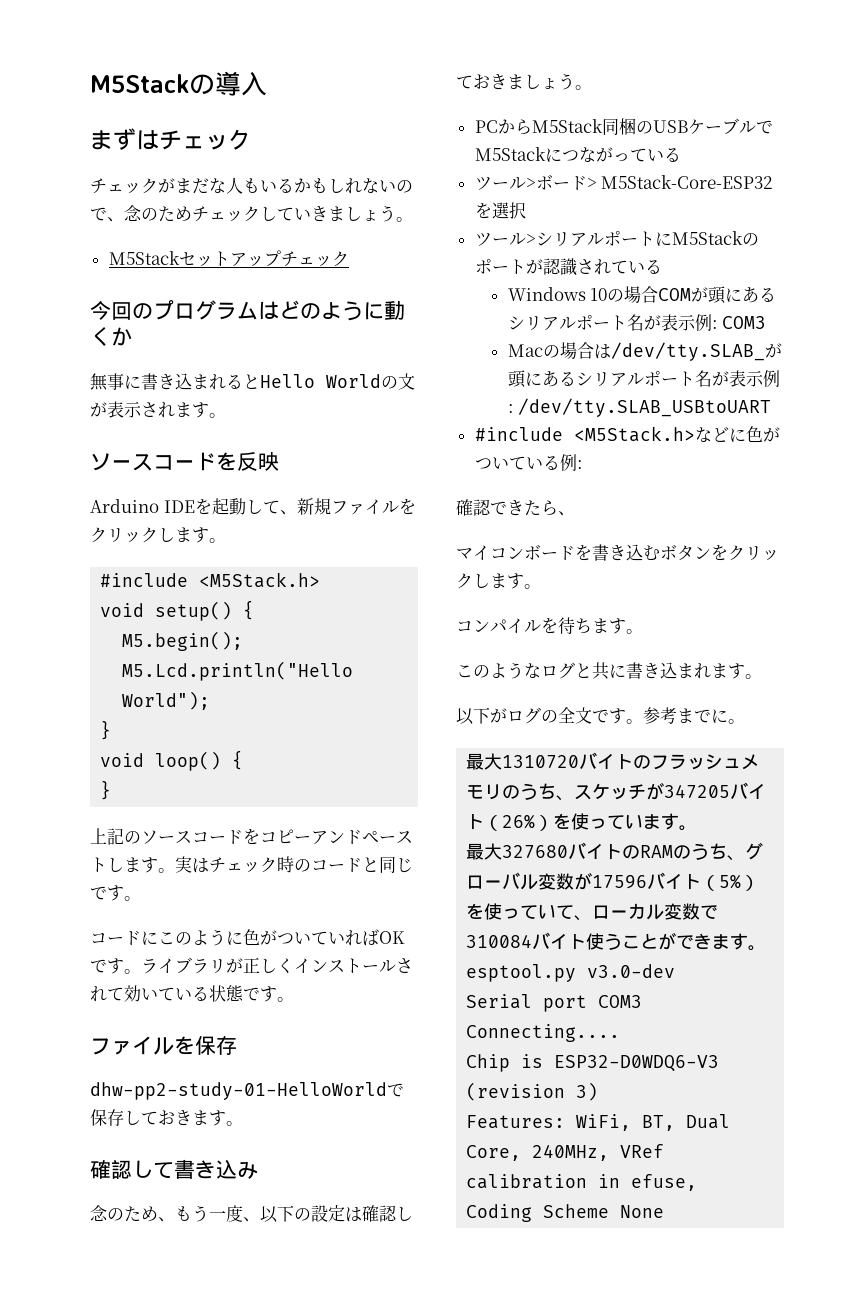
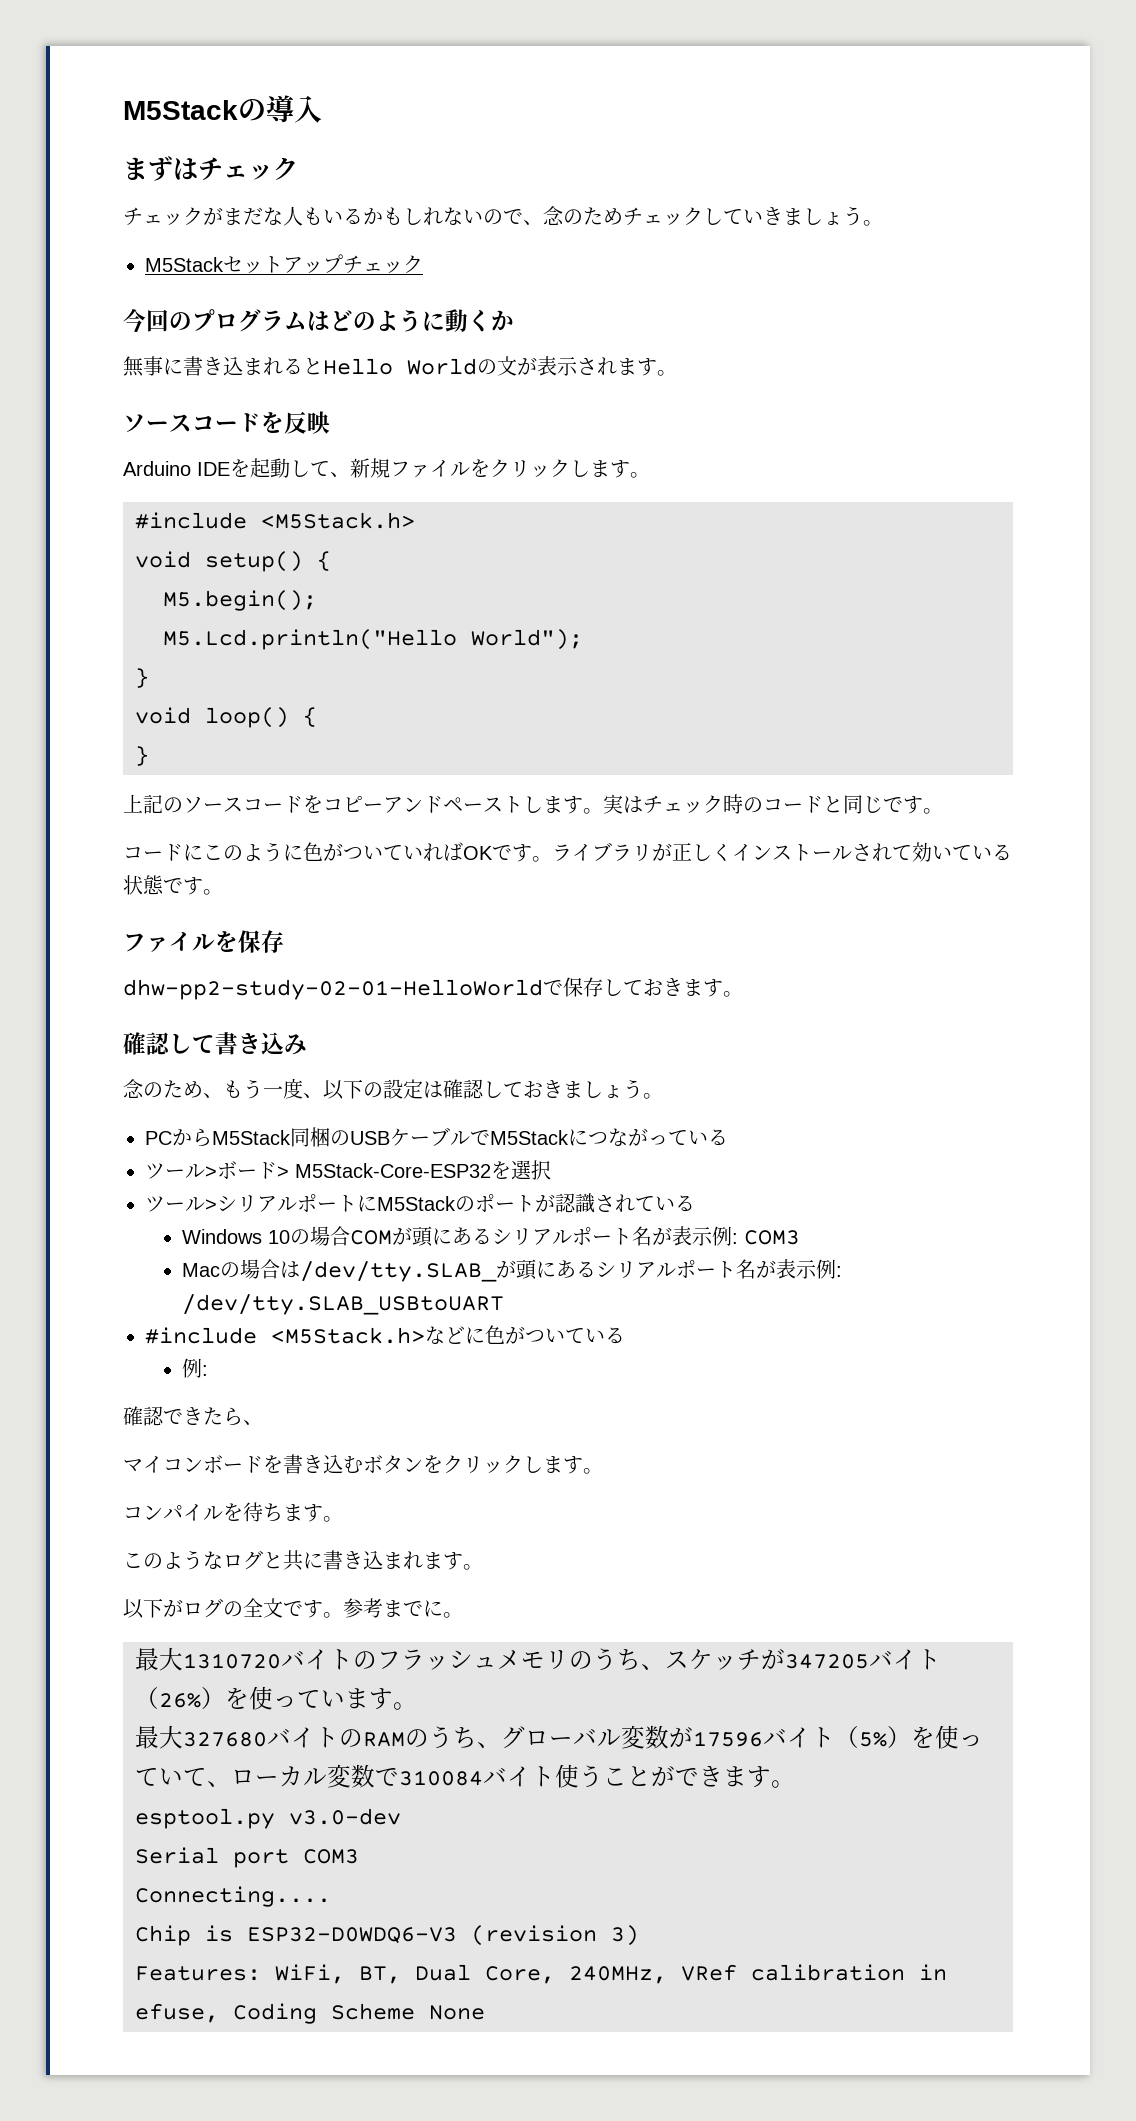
- dhw-pp2-study-01-HelloWorldで保存しておきます。
+ dhw-pp2-study-02-01-HelloWorldで保存しておきます。
- #include <M5Stack.h>などに色がついている例:
+ #include <M5Stack.h>などに色がついている
+ 例:

